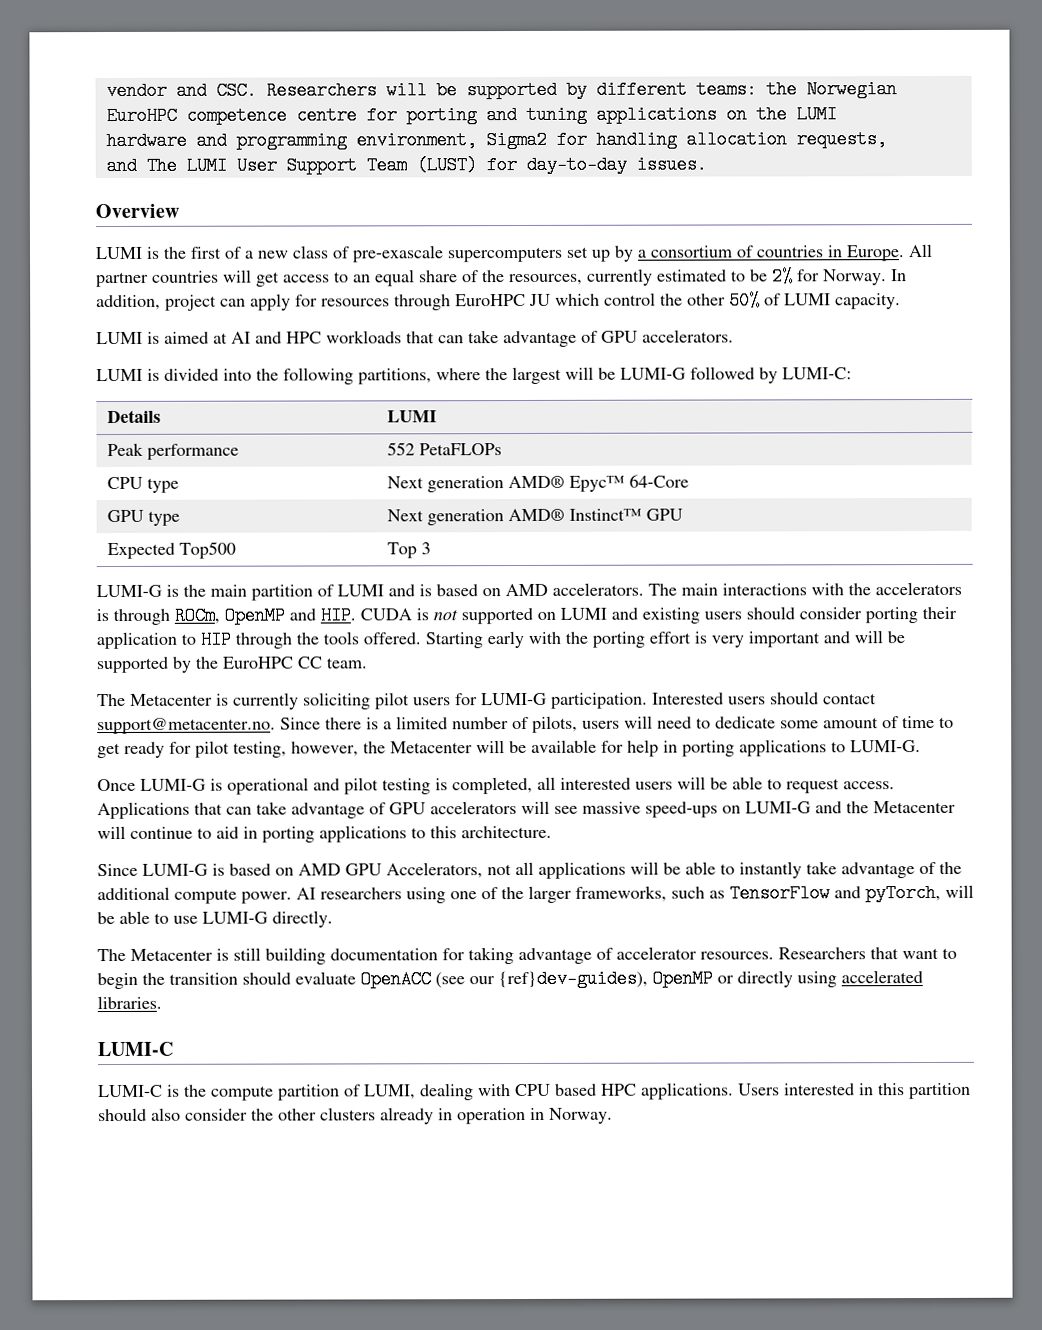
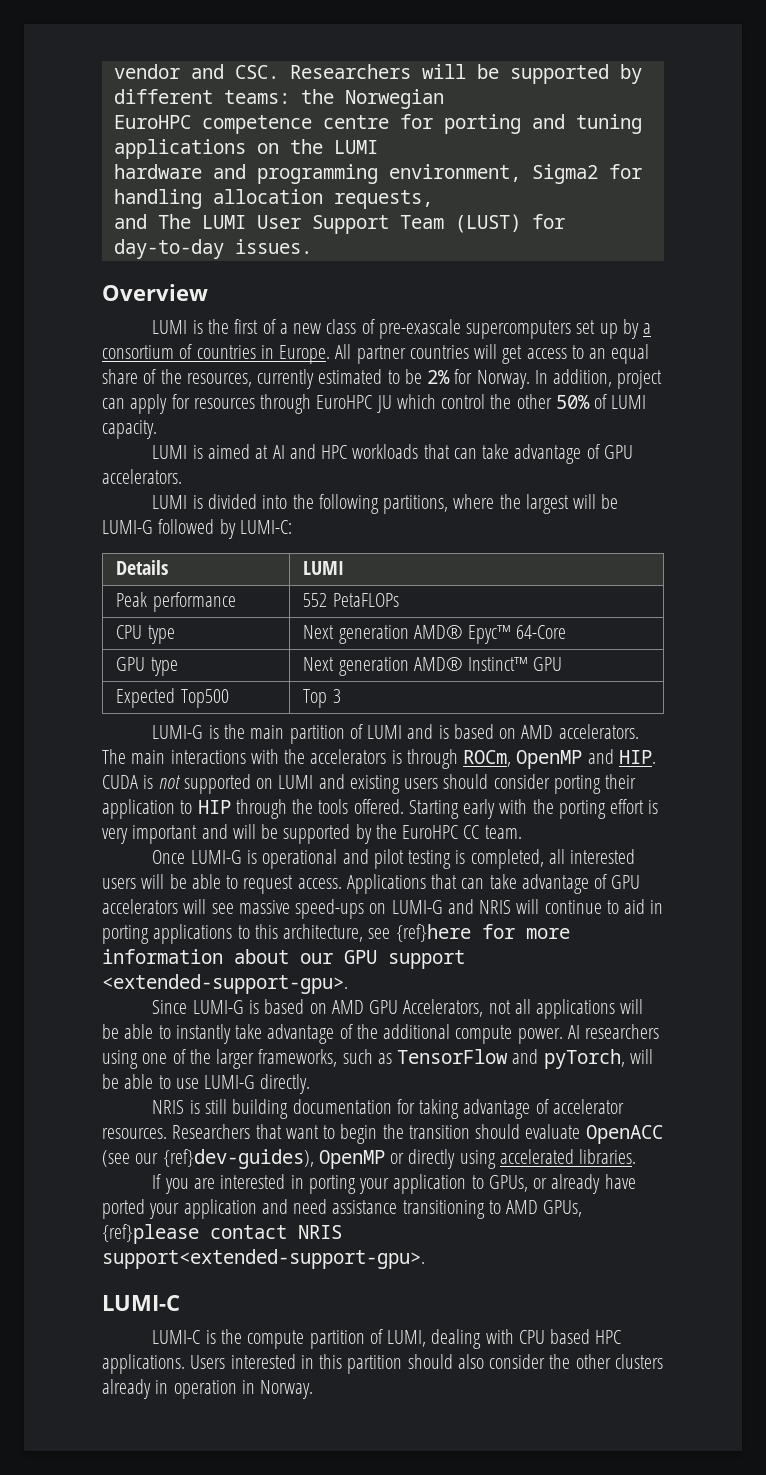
- The Metacenter is currently soliciting pilot users for LUMI-G participation. Interested users should contact support@metacenter.no. Since there is a limited number of pilots, users will need to dedicate some amount of time to get ready for pilot testing, however, the Metacenter will be available for help in porting applications to LUMI-G.
- Applications that can take advantage of GPU accelerators will see massive speed-ups on LUMI-G and the Metacenter will continue to aid in porting applications to this architecture.
+ Applications that can take advantage of GPU accelerators will see massive speed-ups on LUMI-G and NRIS will continue to aid in porting applications to this architecture, see {ref}here for more information about our GPU support <extended-support-gpu>.
- The Metacenter is still building documentation for taking advantage of accelerator resources.
+ NRIS is still building documentation for taking advantage of accelerator resources.
+ If you are interested in porting your application to GPUs, or already have ported your application and need assistance transitioning to AMD GPUs, {ref}please contact NRIS support<extended-support-gpu>.

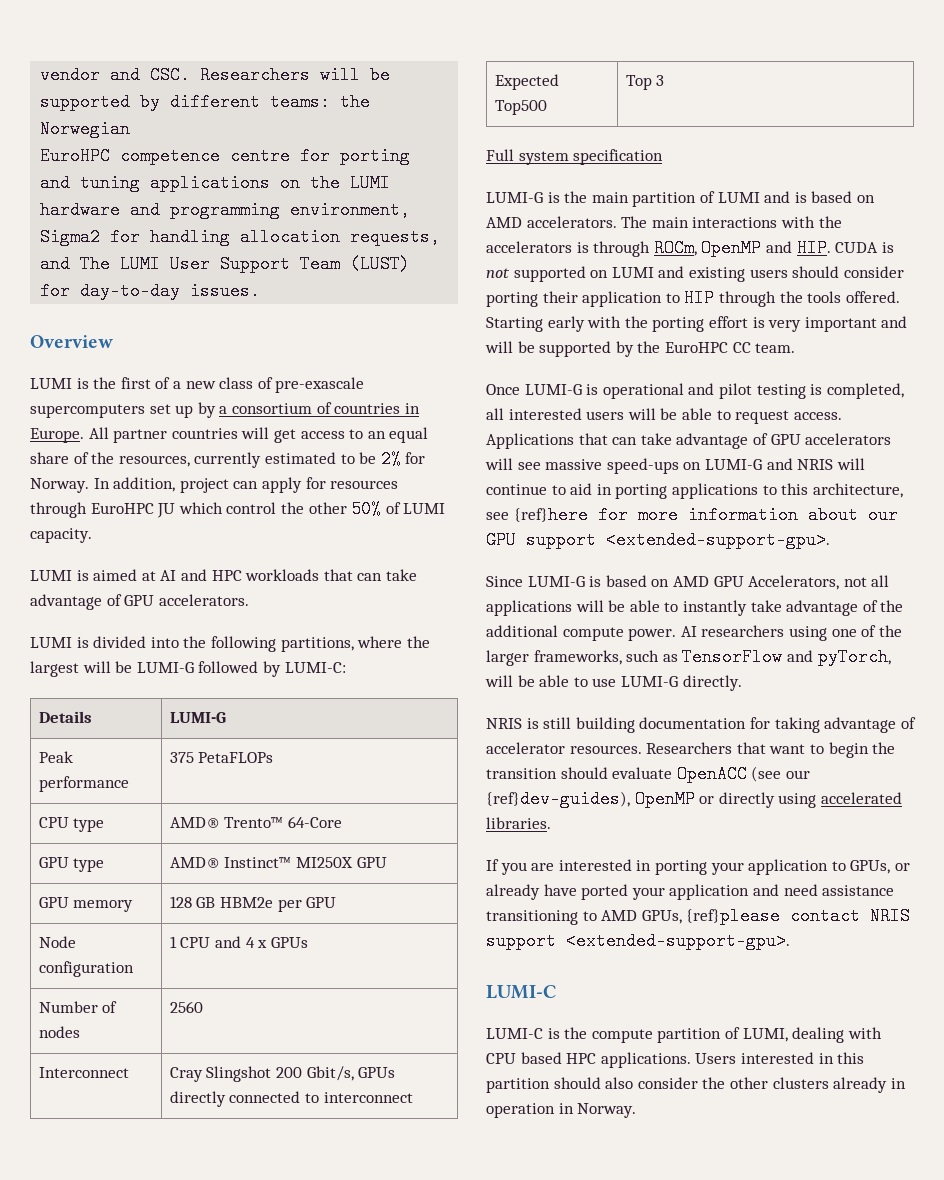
- Details | LUMI
+ Details | LUMI-G
- Peak performance | 552 PetaFLOPs
+ Peak performance | 375 PetaFLOPs
- CPU type | Next generation AMD® Epyc™ 64-Core
+ CPU type | AMD® Trento™ 64-Core
- GPU type | Next generation AMD® Instinct™ GPU
+ GPU type | AMD® Instinct™ MI250X GPU
+ GPU memory | 128 GB HBM2e per GPU
+ Node configuration | 1 CPU and 4 x GPUs
+ Number of nodes | 2560
+ Interconnect | Cray Slingshot 200 Gbit/s, GPUs directly connected to interconnect
+ Full system specification
- If you are interested in porting your application to GPUs, or already have ported your application and need assistance transitioning to AMD GPUs, {ref}please contact NRIS support<extended-support-gpu>.
+ If you are interested in porting your application to GPUs, or already have ported your application and need assistance transitioning to AMD GPUs, {ref}please contact NRIS support <extended-support-gpu>.

